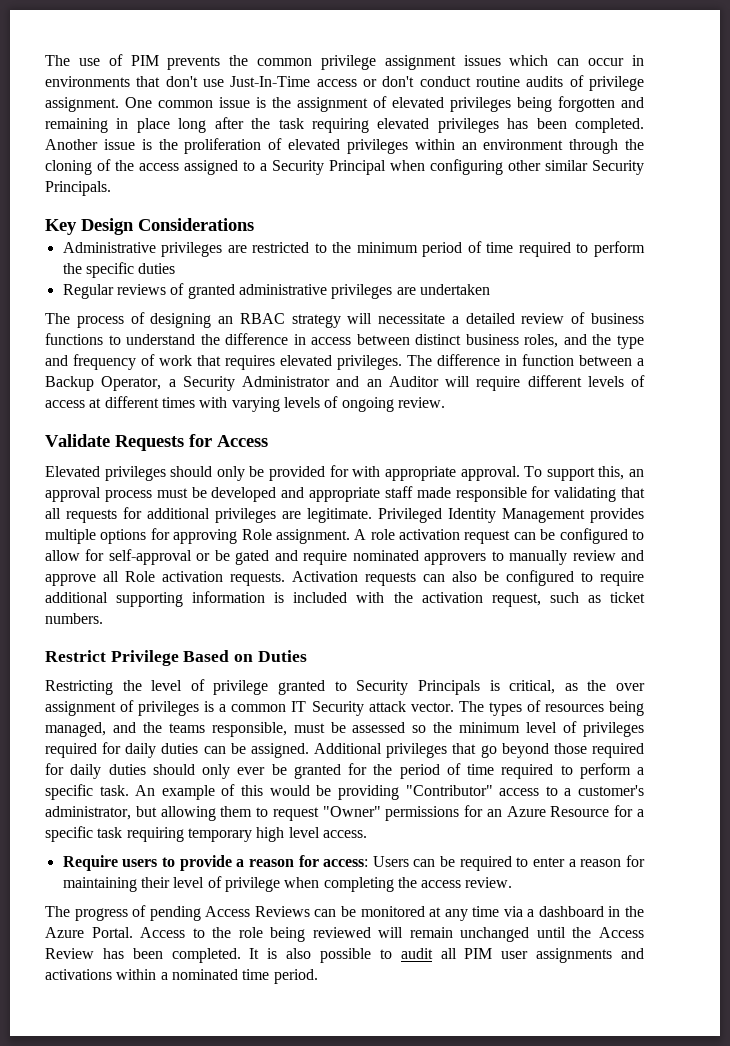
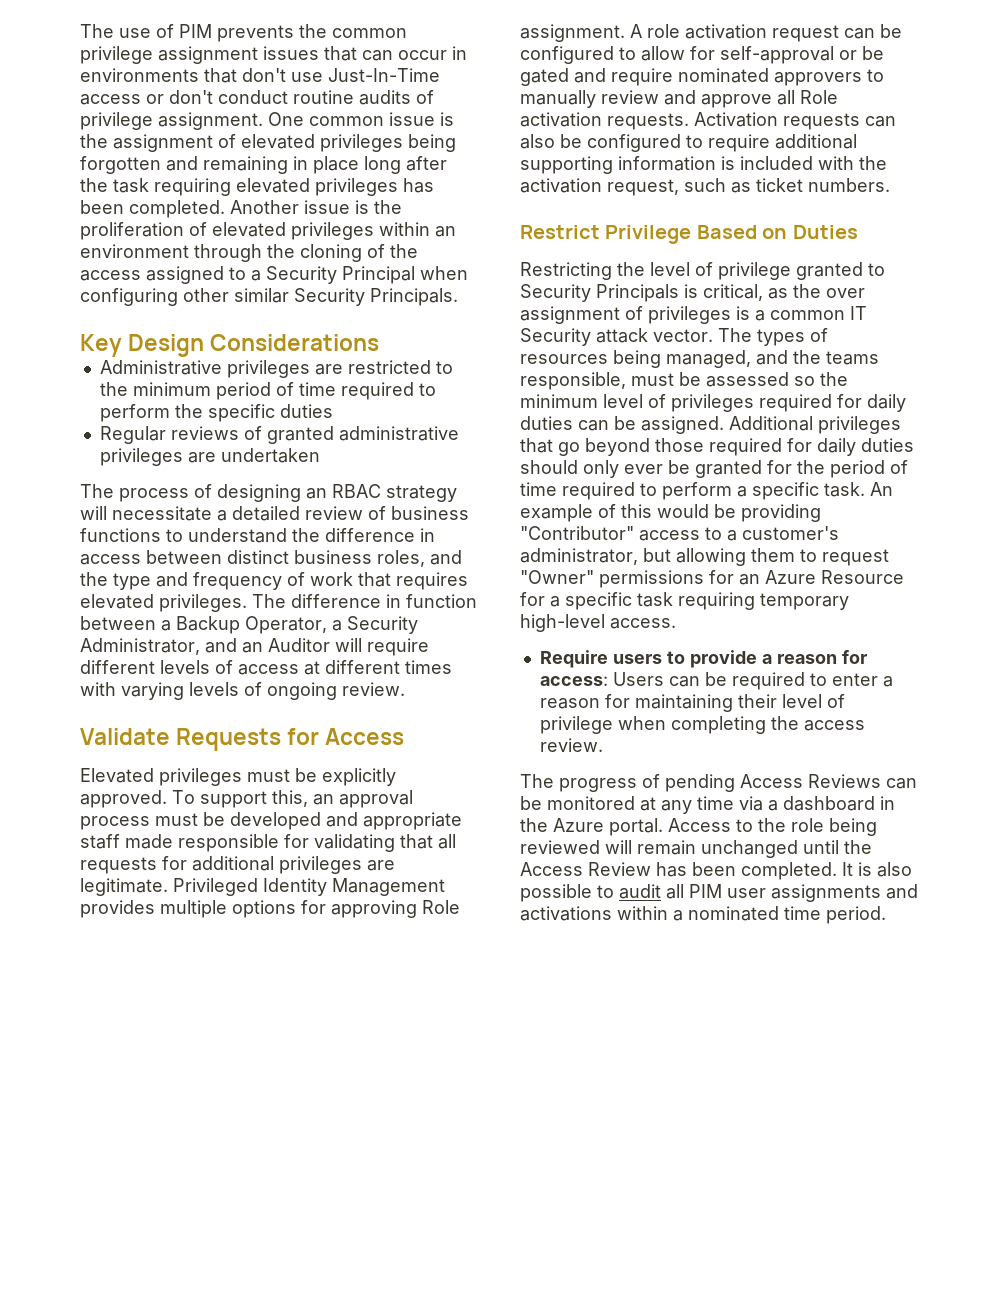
- The use of PIM prevents the common privilege assignment issues which can occur in environments that don't use Just-In-Time access or don't conduct routine audits of privilege assignment.
+ The use of PIM prevents the common privilege assignment issues that can occur in environments that don't use Just-In-Time access or don't conduct routine audits of privilege assignment.
- The difference in function between a Backup Operator, a Security Administrator and an Auditor will require different levels of access at different times with varying levels of ongoing review.
+ The difference in function between a Backup Operator, a Security Administrator, and an Auditor will require different levels of access at different times with varying levels of ongoing review.
- Elevated privileges should only be provided for with appropriate approval.
+ Elevated privileges must be explicitly approved.
- An example of this would be providing "Contributor" access to a customer's administrator, but allowing them to request "Owner" permissions for an Azure Resource for a specific task requiring temporary high level access.
+ An example of this would be providing "Contributor" access to a customer's administrator, but allowing them to request "Owner" permissions for an Azure Resource for a specific task requiring temporary high-level access.
- The progress of pending Access Reviews can be monitored at any time via a dashboard in the Azure Portal.
+ The progress of pending Access Reviews can be monitored at any time via a dashboard in the Azure portal.

